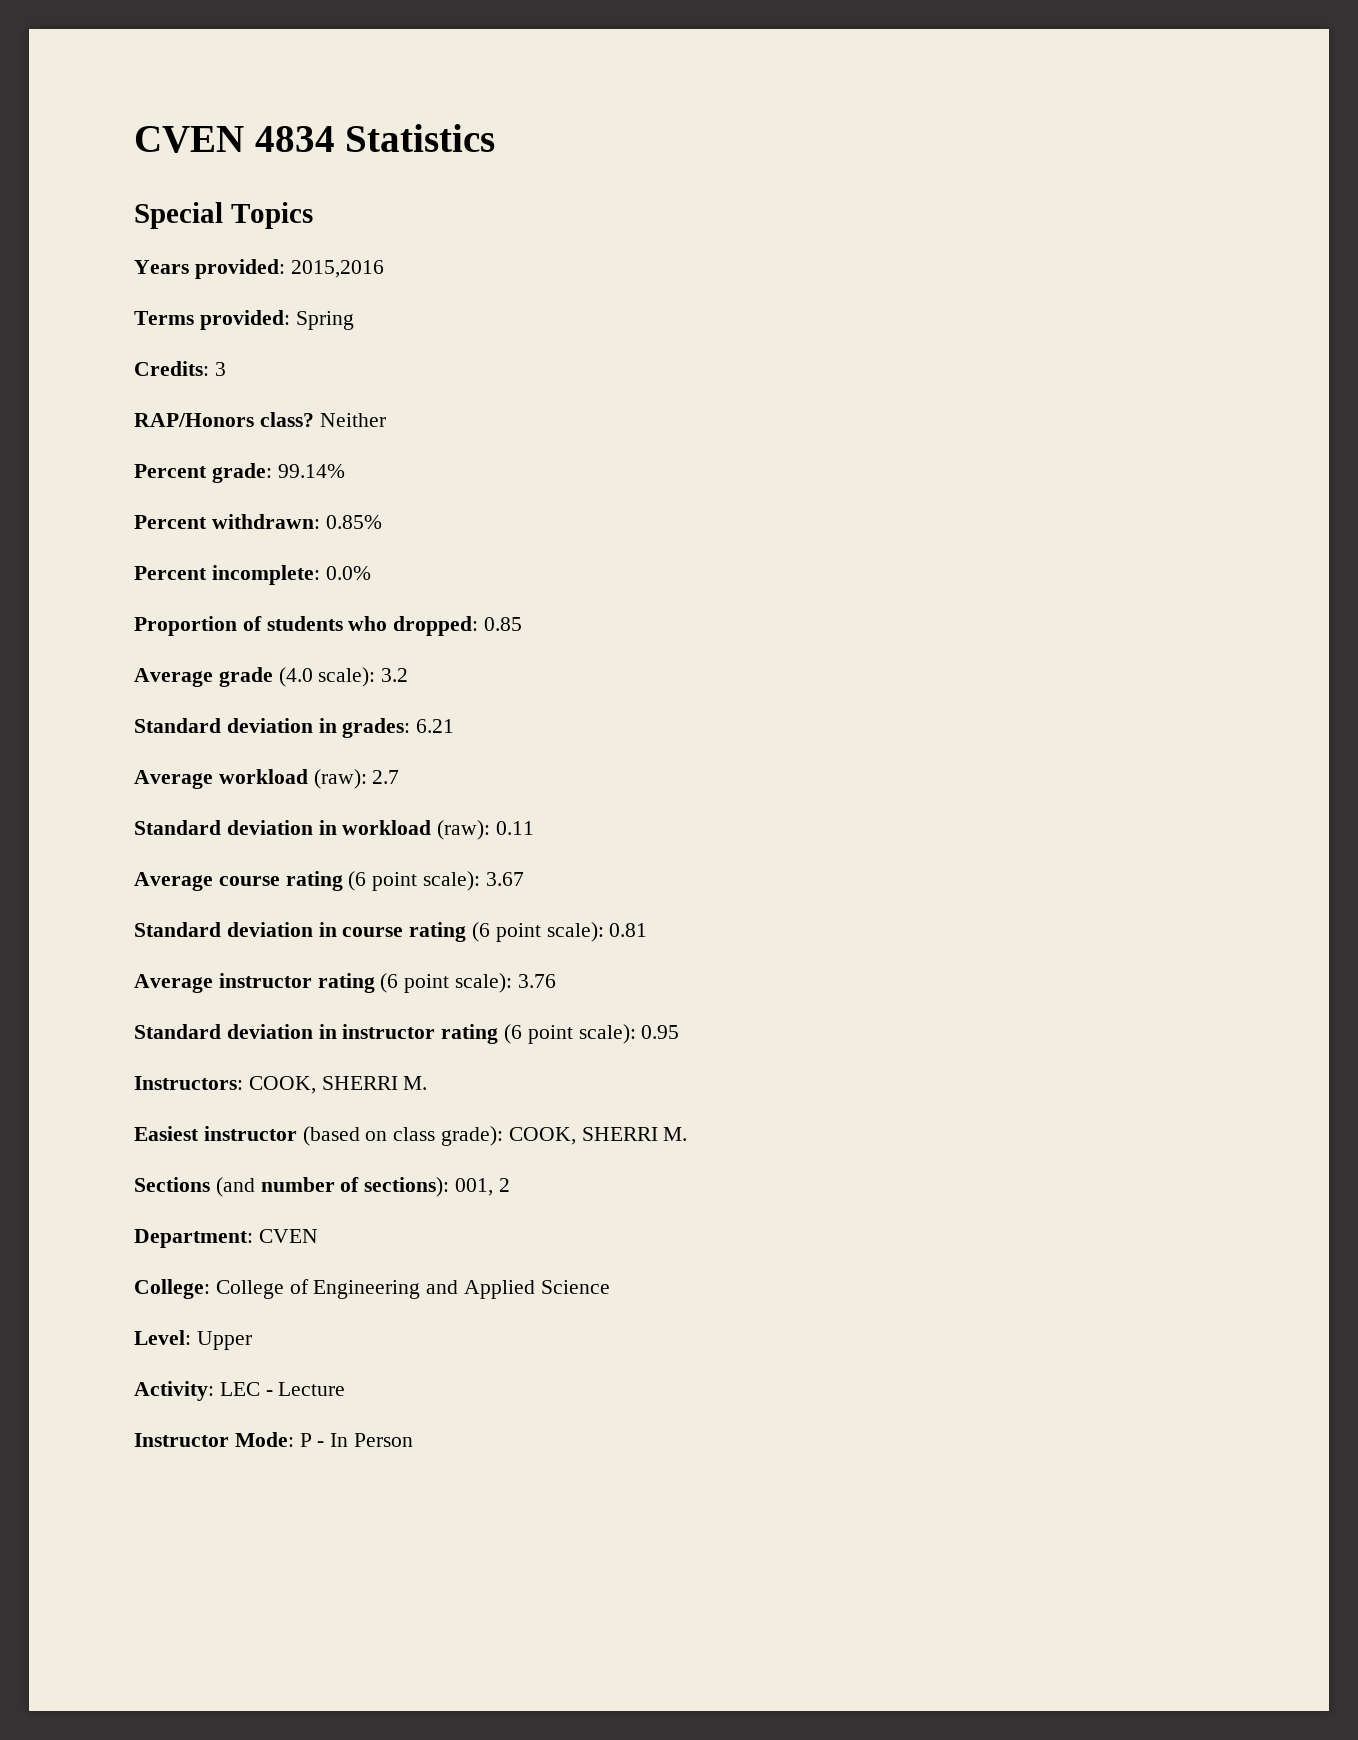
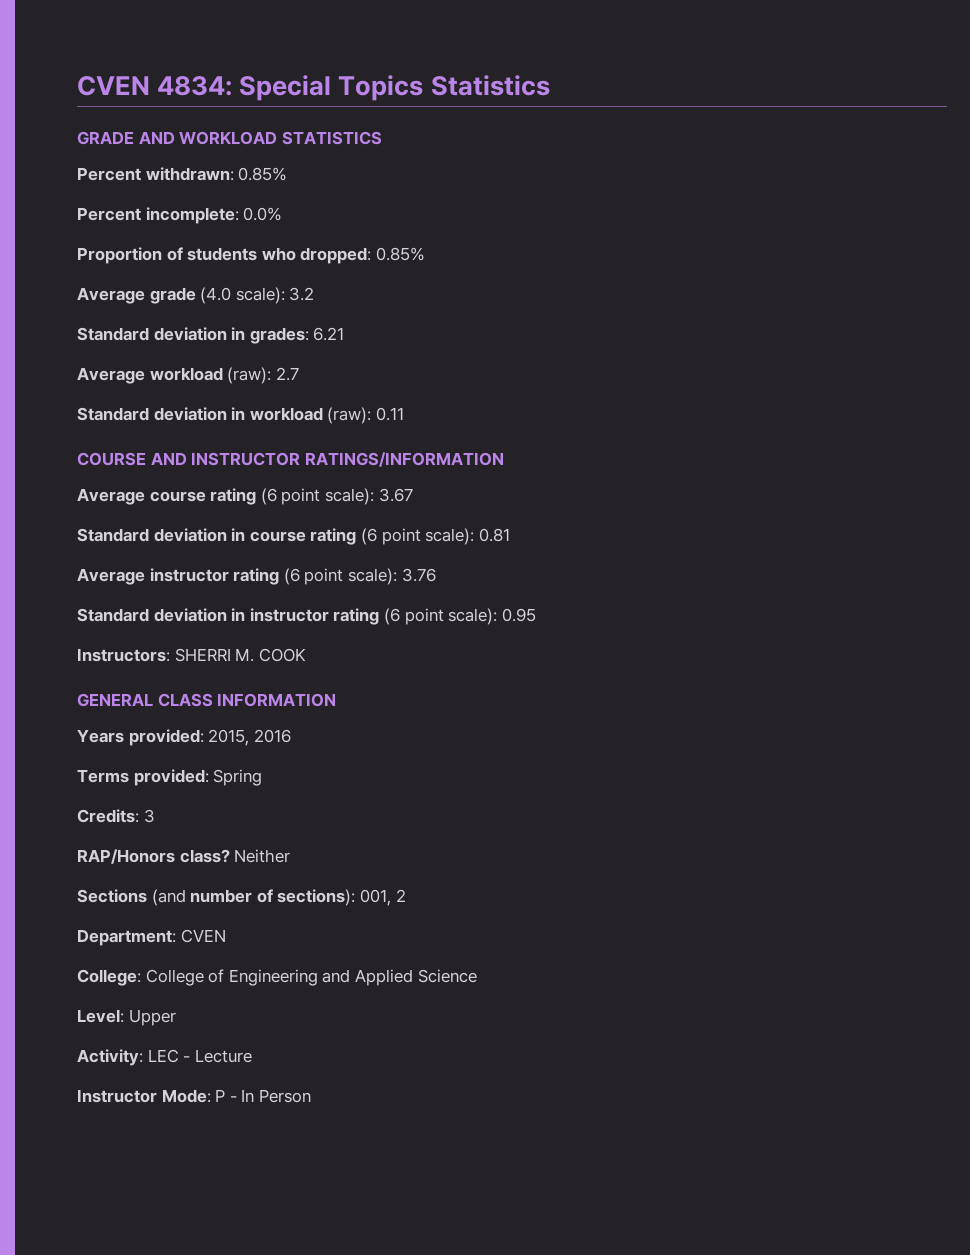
- CVEN 4834 Statistics
- Special Topics
- Years provided: 2015,2016
- Terms provided: Spring
- Credits: 3
- RAP/Honors class? Neither
- Percent grade: 99.14%
+ CVEN 4834: Special Topics Statistics
+ GRADE AND WORKLOAD STATISTICS
- Proportion of students who dropped: 0.85
+ Proportion of students who dropped: 0.85%
+ COURSE AND INSTRUCTOR RATINGS/INFORMATION
- Instructors: COOK, SHERRI M.
- Easiest instructor (based on class grade): COOK, SHERRI M.
+ Instructors: SHERRI M. COOK
+ GENERAL CLASS INFORMATION
+ Years provided: 2015, 2016
+ Terms provided: Spring
+ Credits: 3
+ RAP/Honors class? Neither

